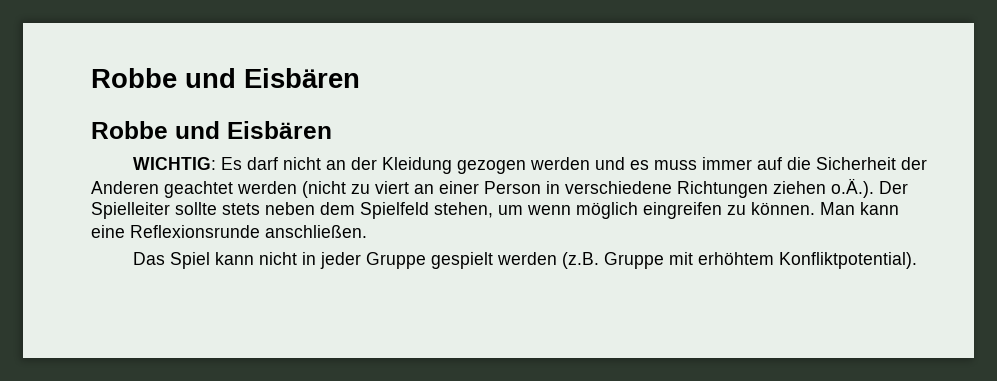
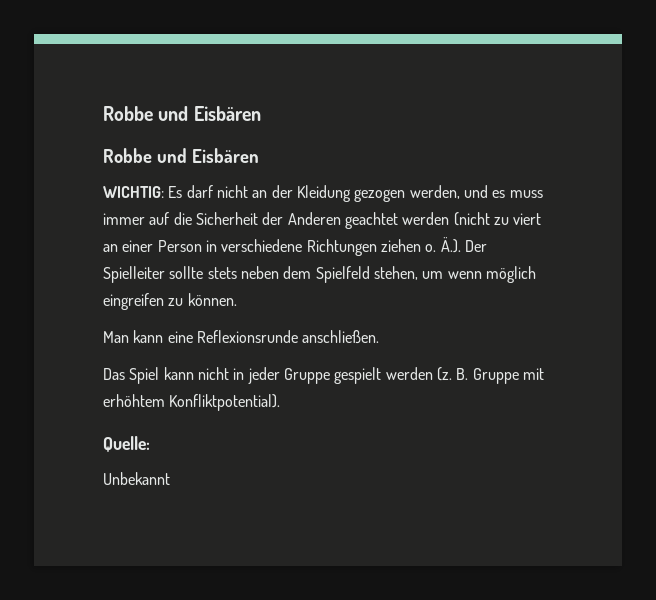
- WICHTIG: Es darf nicht an der Kleidung gezogen werden und es muss immer auf die Sicherheit der Anderen geachtet werden (nicht zu viert an einer Person in verschiedene Richtungen ziehen o.Ä.). Der Spielleiter sollte stets neben dem Spielfeld stehen, um wenn möglich eingreifen zu können. Man kann eine Reflexionsrunde anschließen.
+ WICHTIG: Es darf nicht an der Kleidung gezogen werden, und es muss immer auf die Sicherheit der Anderen geachtet werden (nicht zu viert an einer Person in verschiedene Richtungen ziehen o. Ä.). Der Spielleiter sollte stets neben dem Spielfeld stehen, um wenn möglich eingreifen zu können.
+ Man kann eine Reflexionsrunde anschließen.
- Das Spiel kann nicht in jeder Gruppe gespielt werden (z.B. Gruppe mit erhöhtem Konfliktpotential).
+ Das Spiel kann nicht in jeder Gruppe gespielt werden (z. B. Gruppe mit erhöhtem Konfliktpotential).
+ Quelle:
+ Unbekannt

